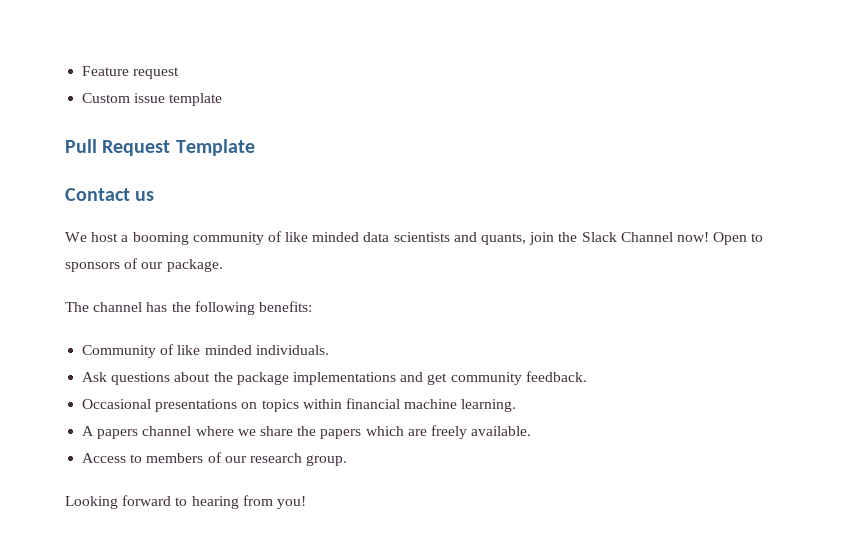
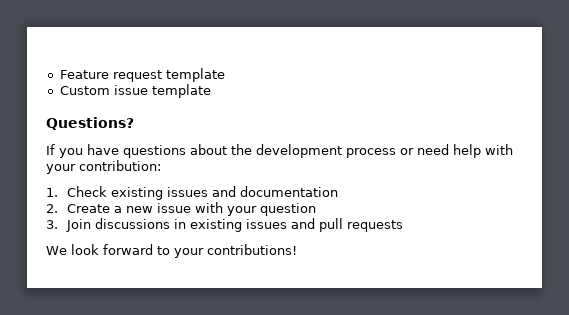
- Feature request
+ Feature request template
- Pull Request Template
- Contact us
- We host a booming community of like minded data scientists and quants, join the Slack Channel now! Open to sponsors of our package.
- The channel has the following benefits:
- Community of like minded individuals.
- Ask questions about the package implementations and get community feedback.
- Occasional presentations on topics within financial machine learning.
- A papers channel where we share the papers which are freely available.
- Access to members of our research group.
- Looking forward to hearing from you!
+ Questions?
+ If you have questions about the development process or need help with your contribution:
+ 1. Check existing issues and documentation
+ 2. Create a new issue with your question
+ 3. Join discussions in existing issues and pull requests
+ We look forward to your contributions!

